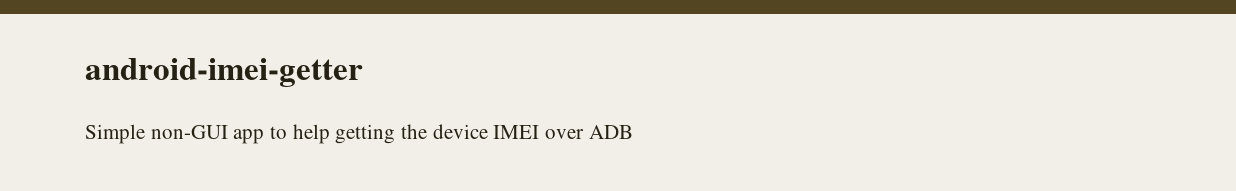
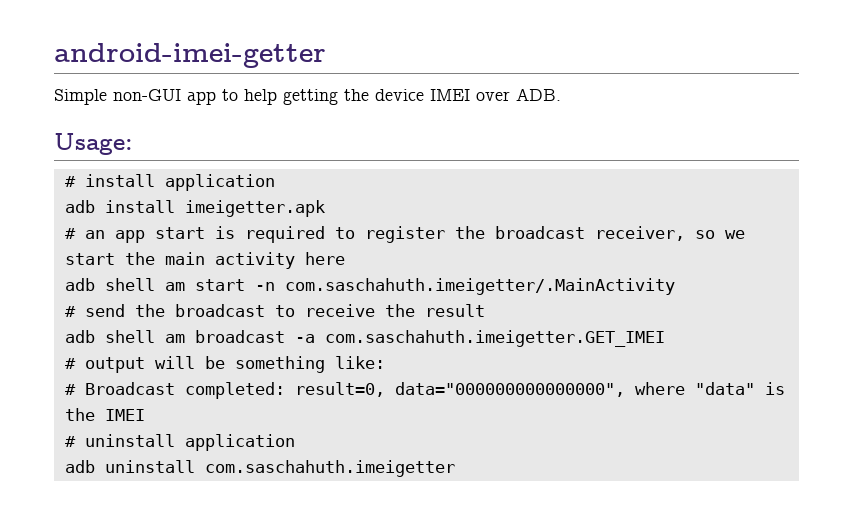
- Simple non-GUI app to help getting the device IMEI over ADB
+ Simple non-GUI app to help getting the device IMEI over ADB.
+ Usage:
+ # install application
+ adb install imeigetter.apk
+ # an app start is required to register the broadcast receiver, so we start the main activity here
+ adb shell am start -n com.saschahuth.imeigetter/.MainActivity
+ # send the broadcast to receive the result
+ adb shell am broadcast -a com.saschahuth.imeigetter.GET_IMEI
+ # output will be something like:
+ # Broadcast completed: result=0, data="000000000000000", where "data" is the IMEI
+ # uninstall application
+ adb uninstall com.saschahuth.imeigetter

